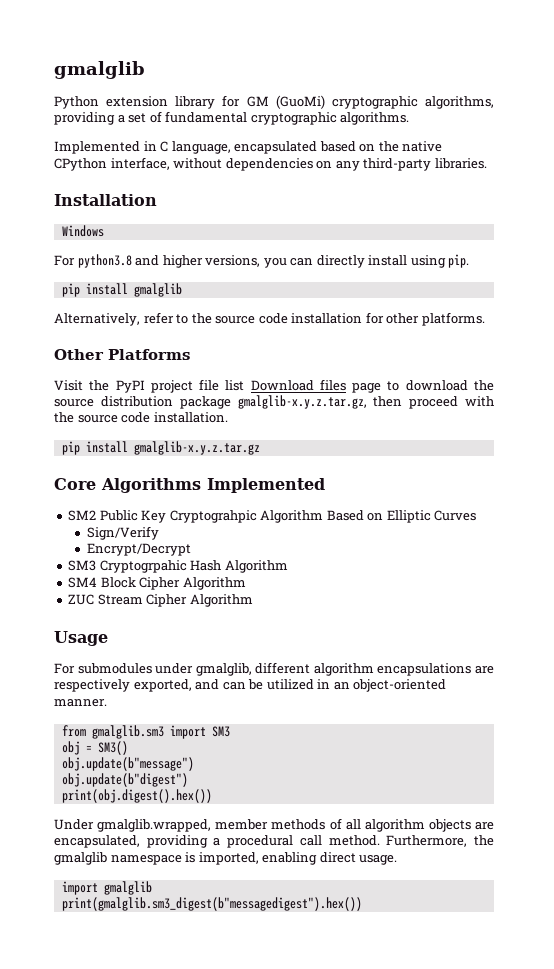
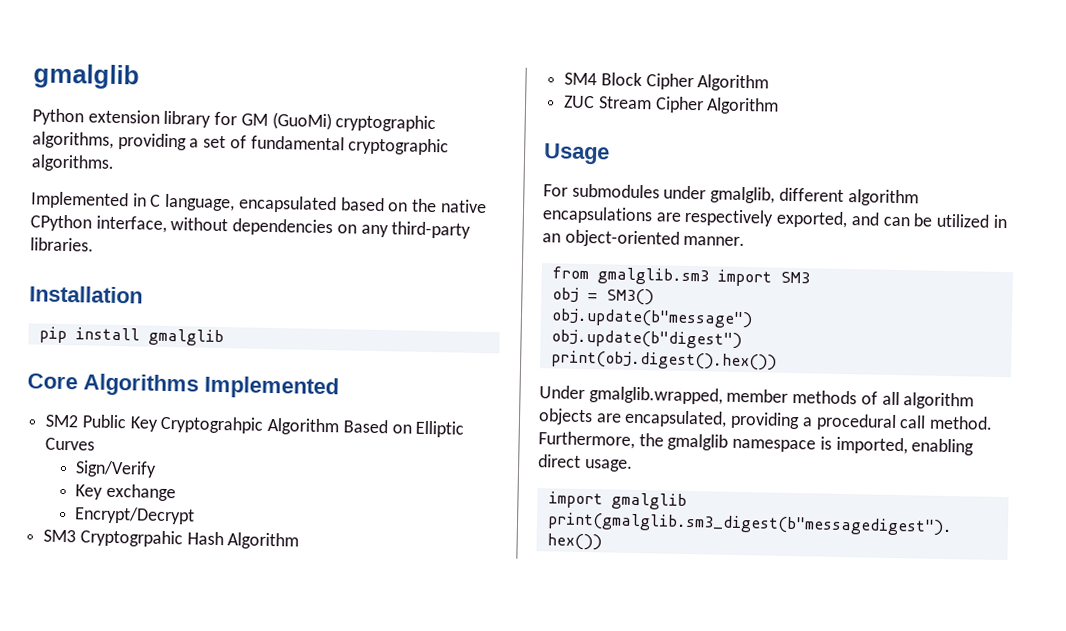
- Windows
- For python3.8 and higher versions, you can directly install using pip.
  pip install gmalglib
- Alternatively, refer to the source code installation for other platforms.
- Other Platforms
- Visit the PyPI project file list Download files page to download the source distribution package gmalglib-x.y.z.tar.gz, then proceed with the source code installation.
- pip install gmalglib-x.y.z.tar.gz
+ Key exchange

